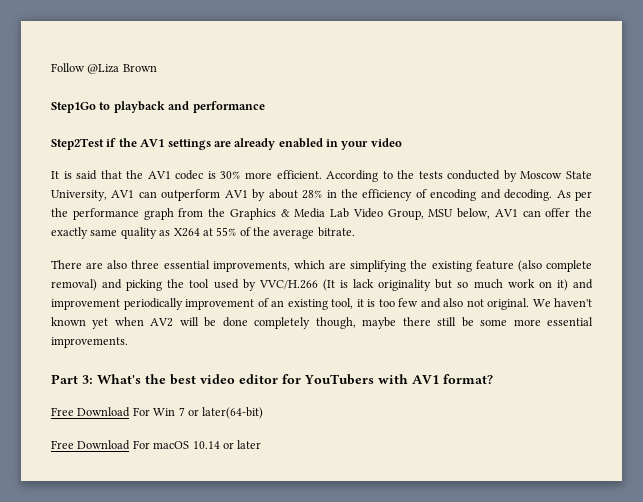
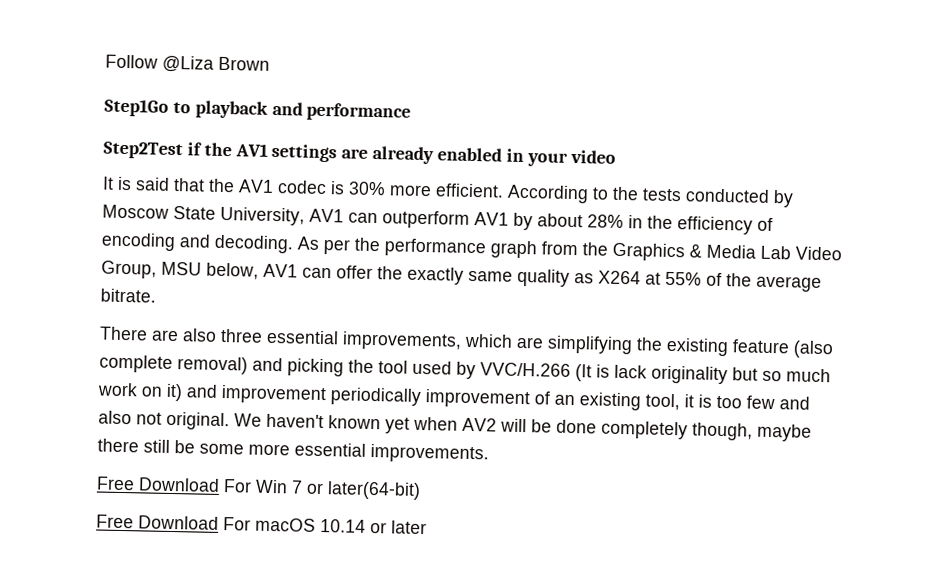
- Part 3: What's the best video editor for YouTubers with AV1 format?

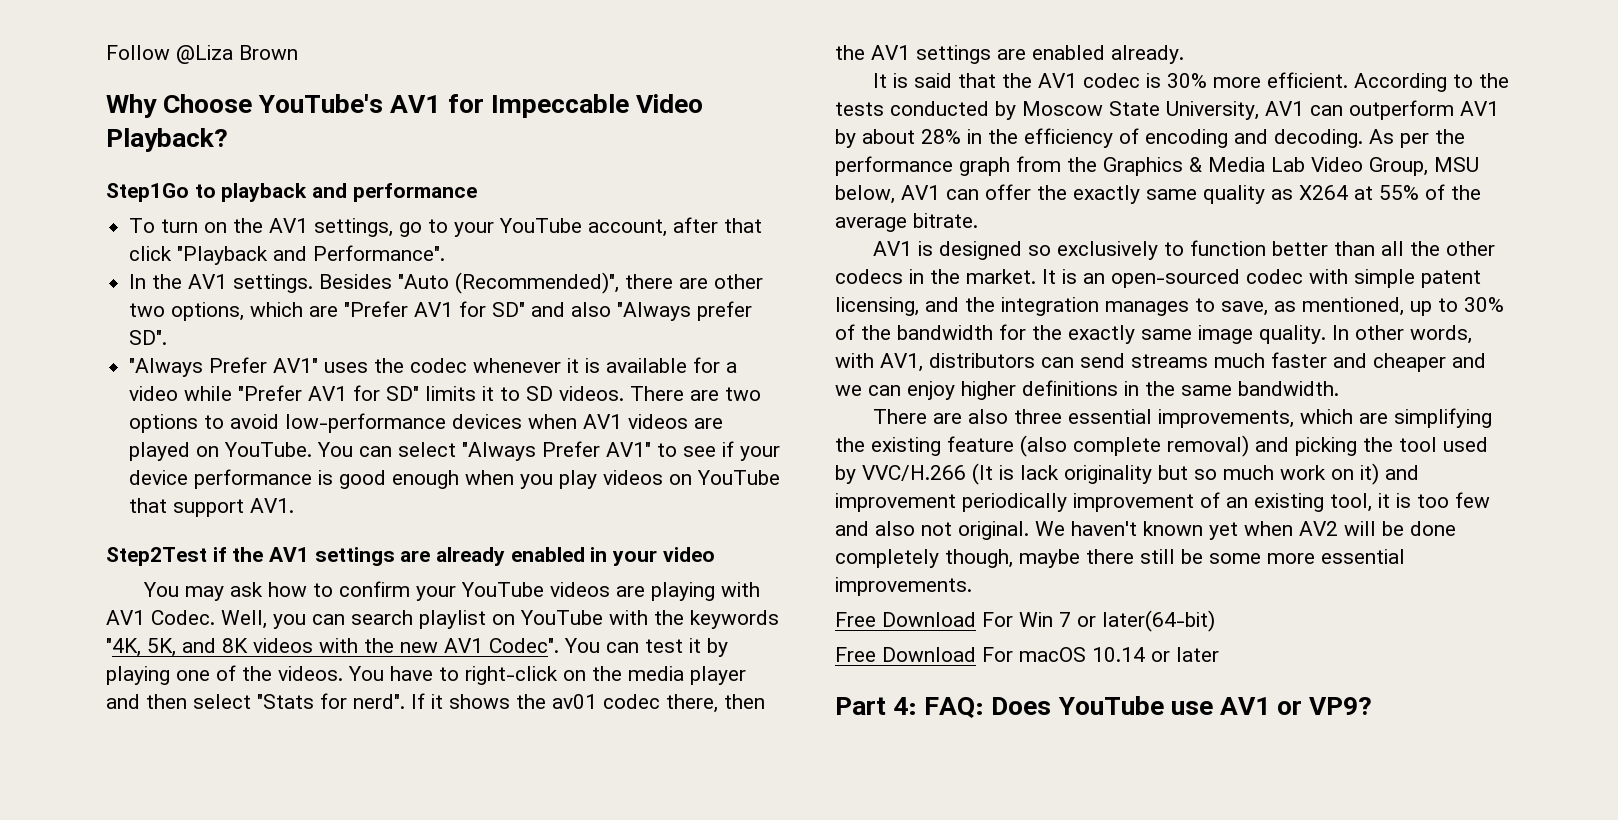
+ Why Choose YouTube's AV1 for Impeccable Video Playback?
+ To turn on the AV1 settings, go to your YouTube account, after that click "Playback and Performance".
+ In the AV1 settings. Besides "Auto (Recommended)", there are other two options, which are "Prefer AV1 for SD" and also "Always prefer SD".
+ "Always Prefer AV1" uses the codec whenever it is available for a video while "Prefer AV1 for SD" limits it to SD videos. There are two options to avoid low-performance devices when AV1 videos are played on YouTube. You can select "Always Prefer AV1" to see if your device performance is good enough when you play videos on YouTube that support AV1.
+ You may ask how to confirm your YouTube videos are playing with AV1 Codec. Well, you can search playlist on YouTube with the keywords "4K, 5K, and 8K videos with the new AV1 Codec". You can test it by playing one of the videos. You have to right-click on the media player and then select "Stats for nerd". If it shows the av01 codec there, then the AV1 settings are enabled already.
+ AV1 is designed so exclusively to function better than all the other codecs in the market. It is an open-sourced codec with simple patent licensing, and the integration manages to save, as mentioned, up to 30% of the bandwidth for the exactly same image quality. In other words, with AV1, distributors can send streams much faster and cheaper and we can enjoy higher definitions in the same bandwidth.
+ Part 4: FAQ: Does YouTube use AV1 or VP9?

